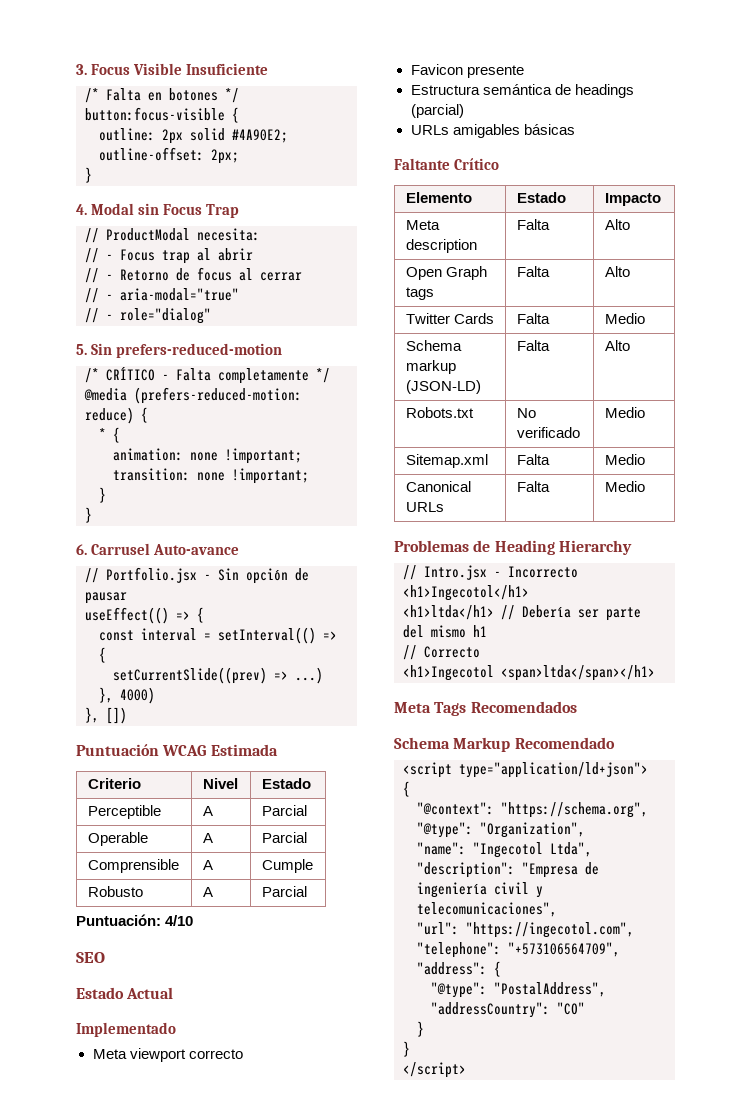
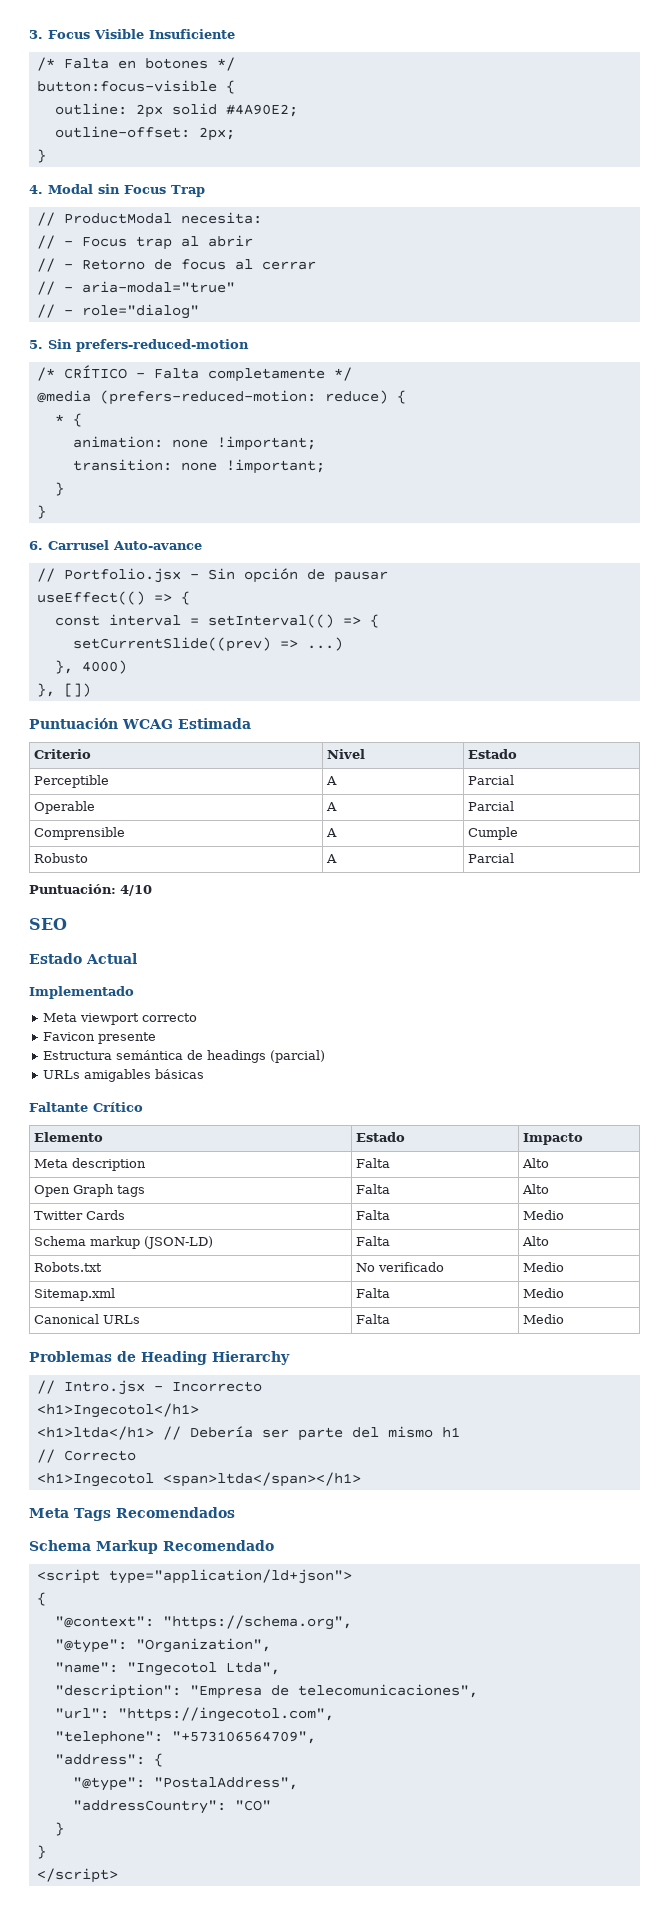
- "description": "Empresa de ingeniería civil y telecomunicaciones",
+ "description": "Empresa de telecomunicaciones",

